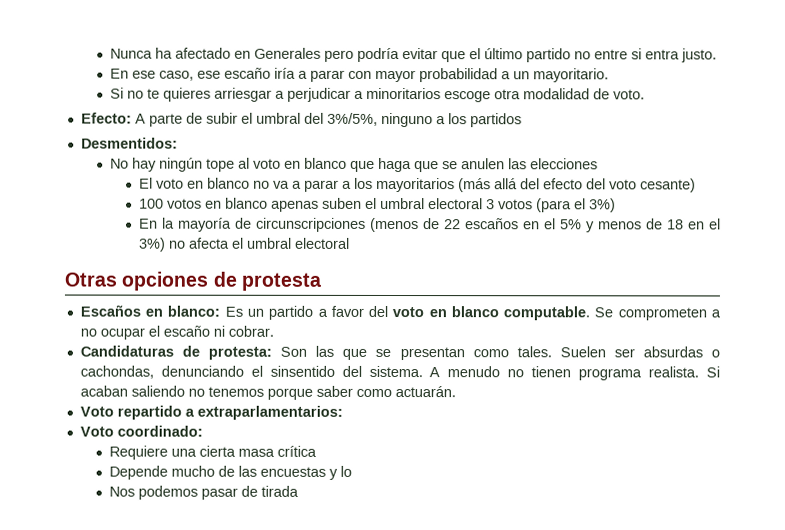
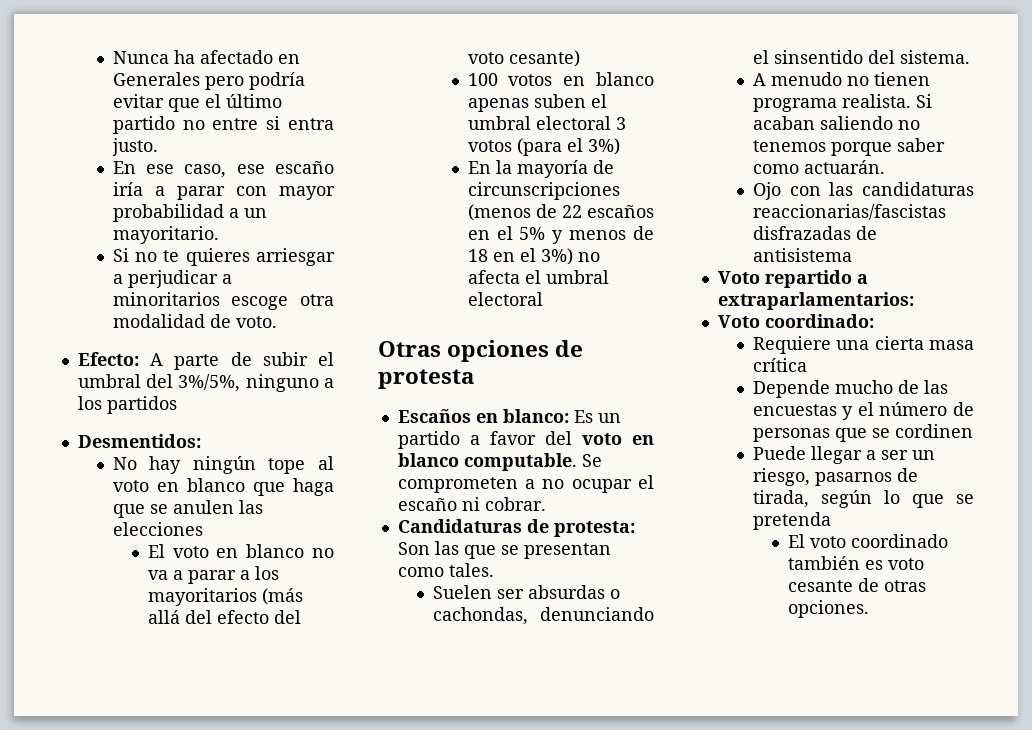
- Candidaturas de protesta: Son las que se presentan como tales. Suelen ser absurdas o cachondas, denunciando el sinsentido del sistema. A menudo no tienen programa realista.
+ Candidaturas de protesta: Son las que se presentan como tales.
+ Suelen ser absurdas o cachondas, denunciando el sinsentido del sistema.
+ A menudo no tienen programa realista.
+ Ojo con las candidaturas reaccionarias/fascistas disfrazadas de antisistema
- Depende mucho de las encuestas y lo
- Nos podemos pasar de tirada
+ Depende mucho de las encuestas y el número de personas que se cordinen
+ Puede llegar a ser un riesgo, pasarnos de tirada, según lo que se pretenda
+ El voto coordinado también es voto cesante de otras opciones.

